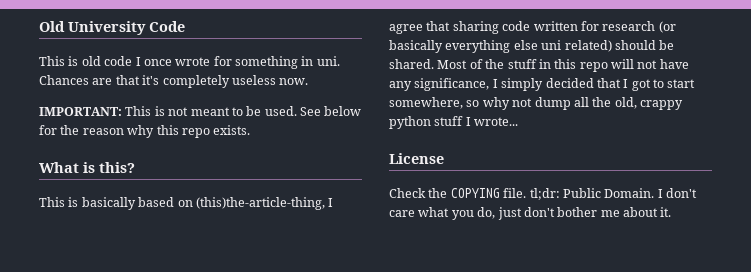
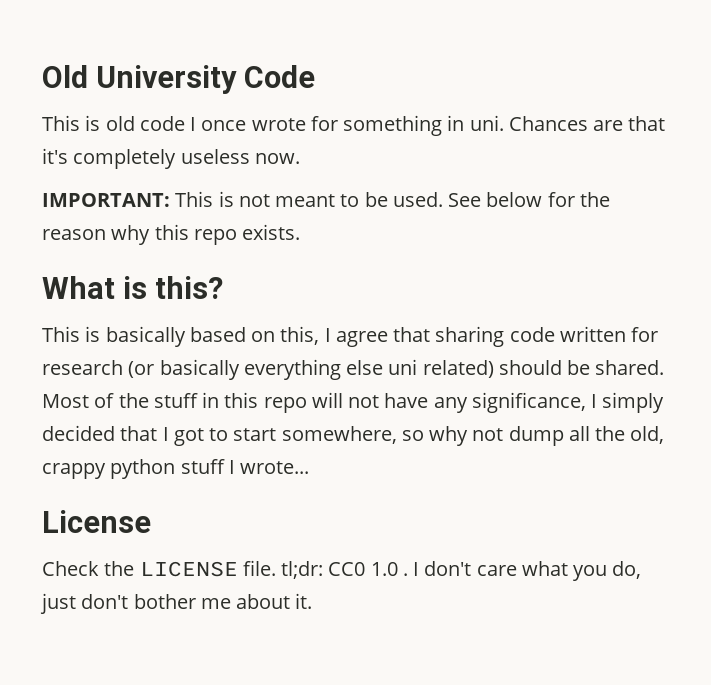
- This is basically based on (this)the-article-thing, I agree that sharing code written for research (or basically everything else uni related) should be shared.
+ This is basically based on this, I agree that sharing code written for research (or basically everything else uni related) should be shared.
- Check the COPYING file. tl;dr: Public Domain.
+ Check the LICENSE file. tl;dr: CC0 1.0 .

